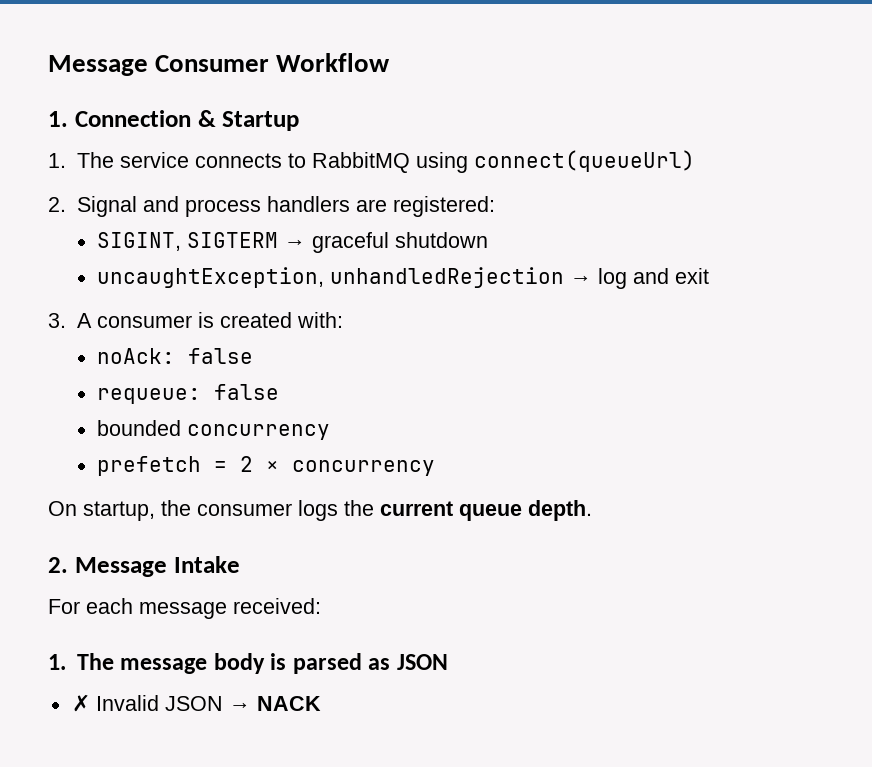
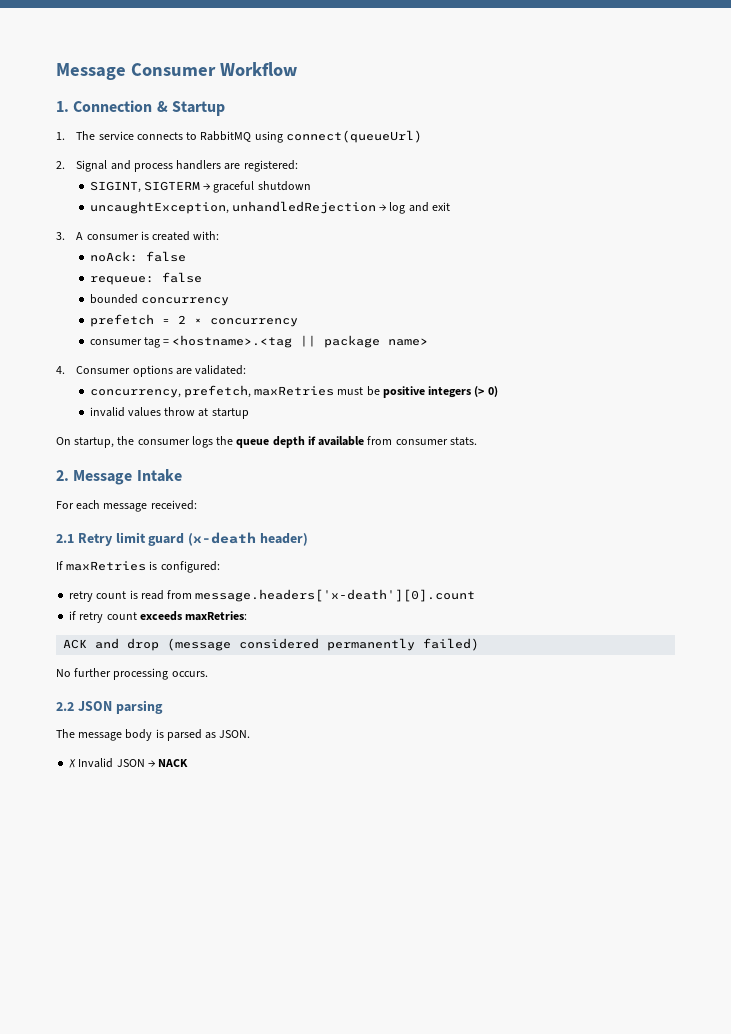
+ consumer tag = <hostname>.<tag || package name>
+ 4. Consumer options are validated:
+ concurrency, prefetch, maxRetries must be positive integers (> 0)
+ invalid values throw at startup
- On startup, the consumer logs the current queue depth.
+ On startup, the consumer logs the queue depth if available from consumer stats.
- 1. The message body is parsed as JSON
+ 2.1 Retry limit guard (x-death header)
+ If maxRetries is configured:
+ retry count is read from message.headers['x-death'][0].count
+ if retry count exceeds maxRetries:
+ ACK and drop (message considered permanently failed)
+ No further processing occurs.
+ 2.2 JSON parsing
+ The message body is parsed as JSON.

